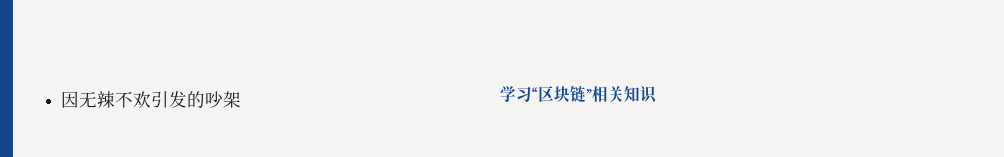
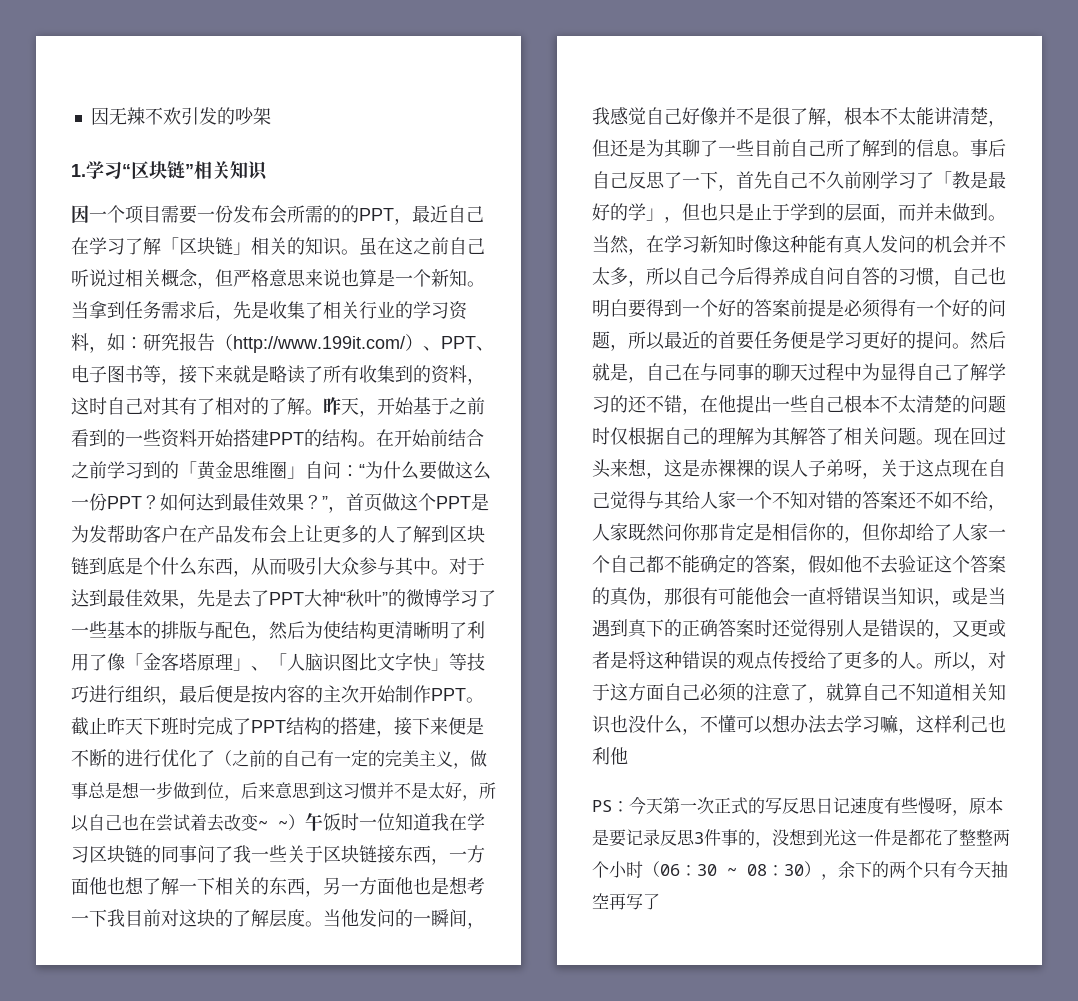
- 学习“区块链”相关知识
+ 1.学习“区块链”相关知识
+ 因一个项目需要一份发布会所需的的PPT，最近自己在学习了解「区块链」相关的知识。虽在这之前自己听说过相关概念，但严格意思来说也算是一个新知。当拿到任务需求后，先是收集了相关行业的学习资料，如：研究报告（http://www.199it.com/）、PPT、电子图书等，接下来就是略读了所有收集到的资料，这时自己对其有了相对的了解。昨天，开始基于之前看到的一些资料开始搭建PPT的结构。在开始前结合之前学习到的「黄金思维圈」自问：“为什么要做这么一份PPT？如何达到最佳效果？”，首页做这个PPT是为发帮助客户在产品发布会上让更多的人了解到区块链到底是个什么东西，从而吸引大众参与其中。对于达到最佳效果，先是去了PPT大神“秋叶”的微博学习了一些基本的排版与配色，然后为使结构更清晰明了利用了像「金客塔原理」、「人脑识图比文字快」等技巧进行组织，最后便是按内容的主次开始制作PPT。截止昨天下班时完成了PPT结构的搭建，接下来便是不断的进行优化了（之前的自己有一定的完美主义，做事总是想一步做到位，后来意思到这习惯并不是太好，所以自己也在尝试着去改变~ ~）午饭时一位知道我在学习区块链的同事问了我一些关于区块链接东西，一方面他也想了解一下相关的东西，另一方面他也是想考一下我目前对这块的了解层度。当他发问的一瞬间，我感觉自己好像并不是很了解，根本不太能讲清楚，但还是为其聊了一些目前自己所了解到的信息。事后自己反思了一下，首先自己不久前刚学习了「教是最好的学」，但也只是止于学到的层面，而并未做到。当然，在学习新知时像这种能有真人发问的机会并不太多，所以自己今后得养成自问自答的习惯，自己也明白要得到一个好的答案前提是必须得有一个好的问题，所以最近的首要任务便是学习更好的提问。然后就是，自己在与同事的聊天过程中为显得自己了解学习的还不错，在他提出一些自己根本不太清楚的问题时仅根据自己的理解为其解答了相关问题。现在回过头来想，这是赤裸裸的误人子弟呀，关于这点现在自己觉得与其给人家一个不知对错的答案还不如不给，人家既然问你那肯定是相信你的，但你却给了人家一个自己都不能确定的答案，假如他不去验证这个答案的真伪，那很有可能他会一直将错误当知识，或是当遇到真下的正确答案时还觉得别人是错误的，又更或者是将这种错误的观点传授给了更多的人。所以，对于这方面自己必须的注意了，就算自己不知道相关知识也没什么，不懂可以想办法去学习嘛，这样利己也利他
+ PS：今天第一次正式的写反思日记速度有些慢呀，原本是要记录反思3件事的，没想到光这一件是都花了整整两个小时（06：30 ~ 08：30），余下的两个只有今天抽空再写了

